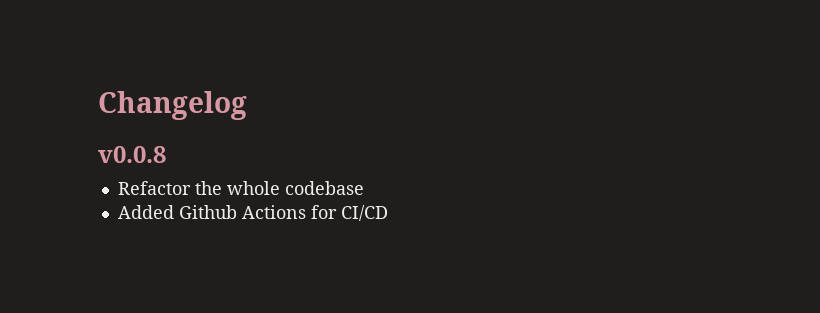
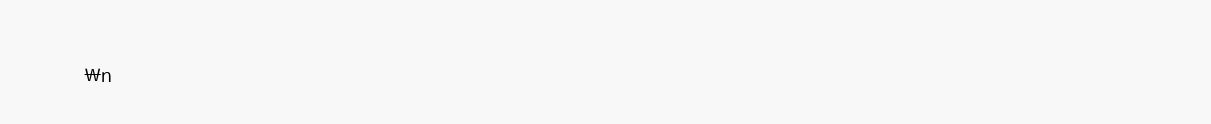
- Changelog
- v0.0.8
- Refactor the whole codebase
- Added Github Actions for CI/CD
+ \n

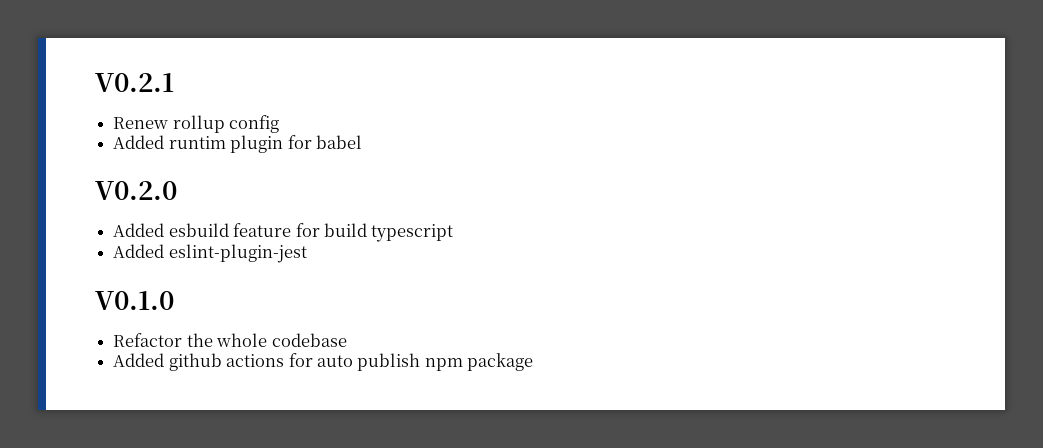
- \n
+ V0.2.1
+ Renew rollup config
+ Added runtim plugin for babel
+ V0.2.0
+ Added esbuild feature for build typescript
+ Added eslint-plugin-jest
+ V0.1.0
+ Refactor the whole codebase
+ Added github actions for auto publish npm package

